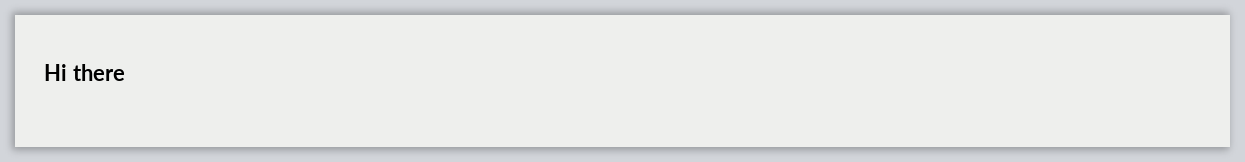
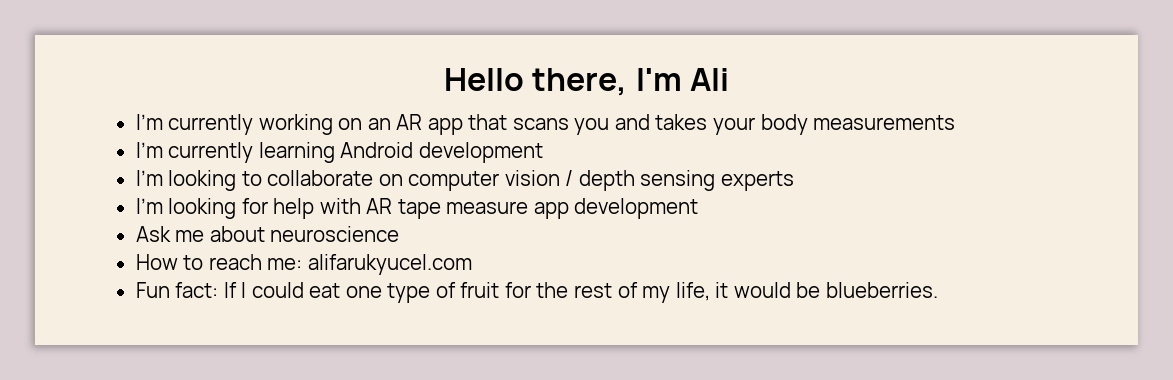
- Hi there
+ Hello there, I'm Ali
+ I’m currently working on an AR app that scans you and takes your body measurements
+ I’m currently learning Android development
+ I’m looking to collaborate on computer vision / depth sensing experts
+ I’m looking for help with AR tape measure app development
+ Ask me about neuroscience
+ How to reach me: alifarukyucel.com
+ Fun fact: If I could eat one type of fruit for the rest of my life, it would be blueberries.

